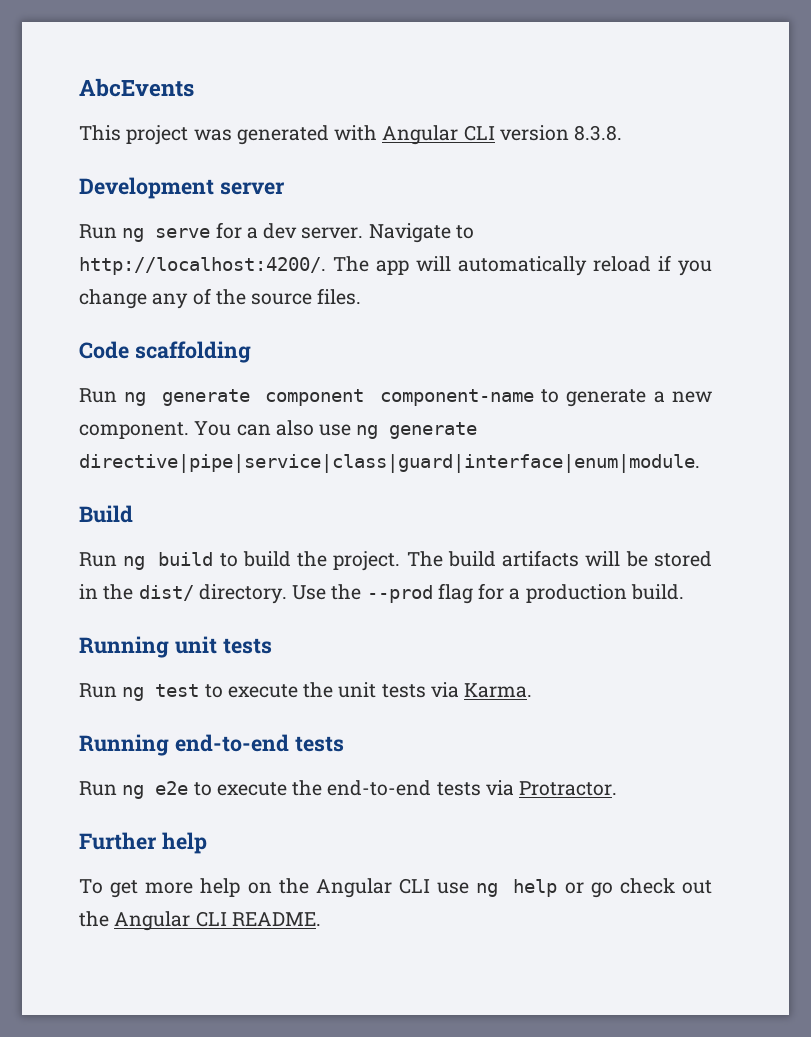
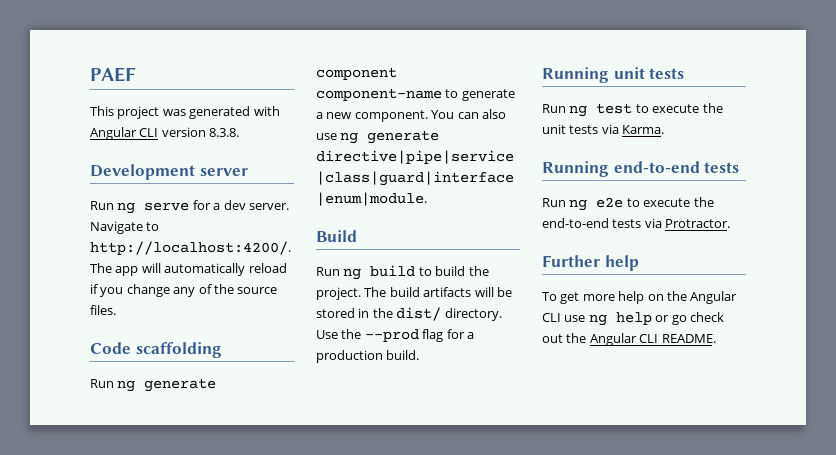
- AbcEvents
+ PAEF

